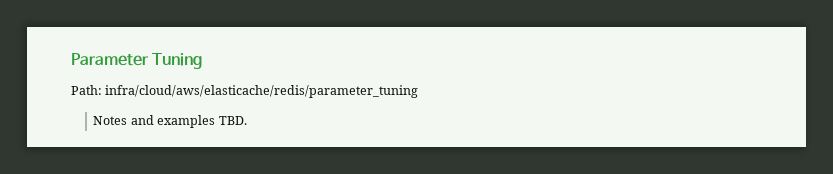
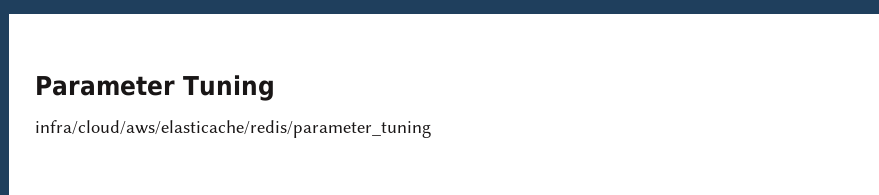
- Path: infra/cloud/aws/elasticache/redis/parameter_tuning
+ infra/cloud/aws/elasticache/redis/parameter_tuning
- Notes and examples TBD.

